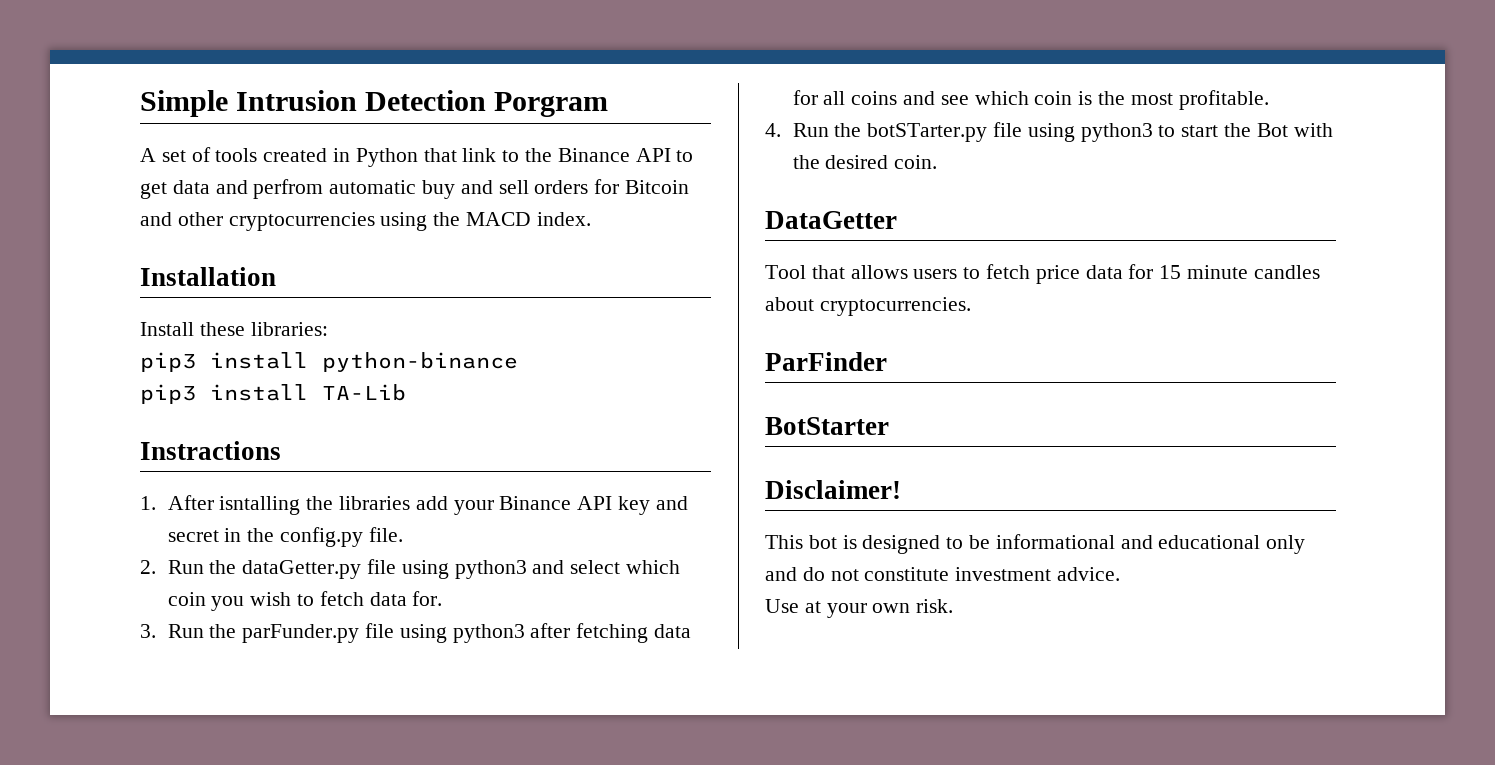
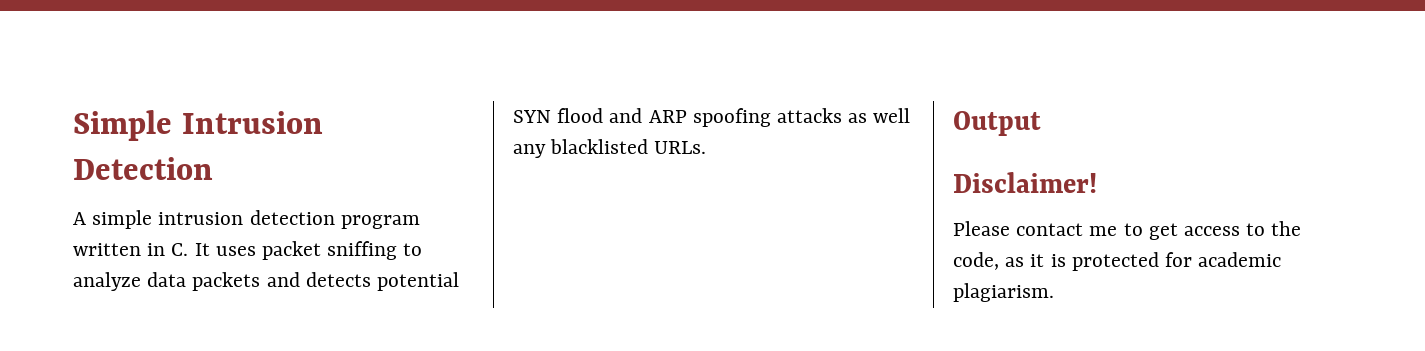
- Simple Intrusion Detection Porgram
+ Simple Intrusion Detection
- A set of tools created in Python that link to the Binance API to get data and perfrom automatic buy and sell orders for Bitcoin and other cryptocurrencies using the MACD index.
- Installation
- Install these libraries:
- pip3 install python-binance
- pip3 install TA-Lib
- Instractions
- 1. After isntalling the libraries add your Binance API key and secret in the config.py file.
- 2. Run the dataGetter.py file using python3 and select which coin you wish to fetch data for.
- 3. Run the parFunder.py file using python3 after fetching data for all coins and see which coin is the most profitable.
- 4. Run the botSTarter.py file using python3 to start the Bot with the desired coin.
- DataGetter
- Tool that allows users to fetch price data for 15 minute candles about cryptocurrencies.
- ParFinder
- BotStarter
+ A simple intrusion detection program written in C. It uses packet sniffing to analyze data packets and detects potential SYN flood and ARP spoofing attacks as well any blacklisted URLs.
+ Output
  Disclaimer!
- This bot is designed to be informational and educational only and do not constitute investment advice.
- Use at your own risk.
+ Please contact me to get access to the code, as it is protected for academic plagiarism.

